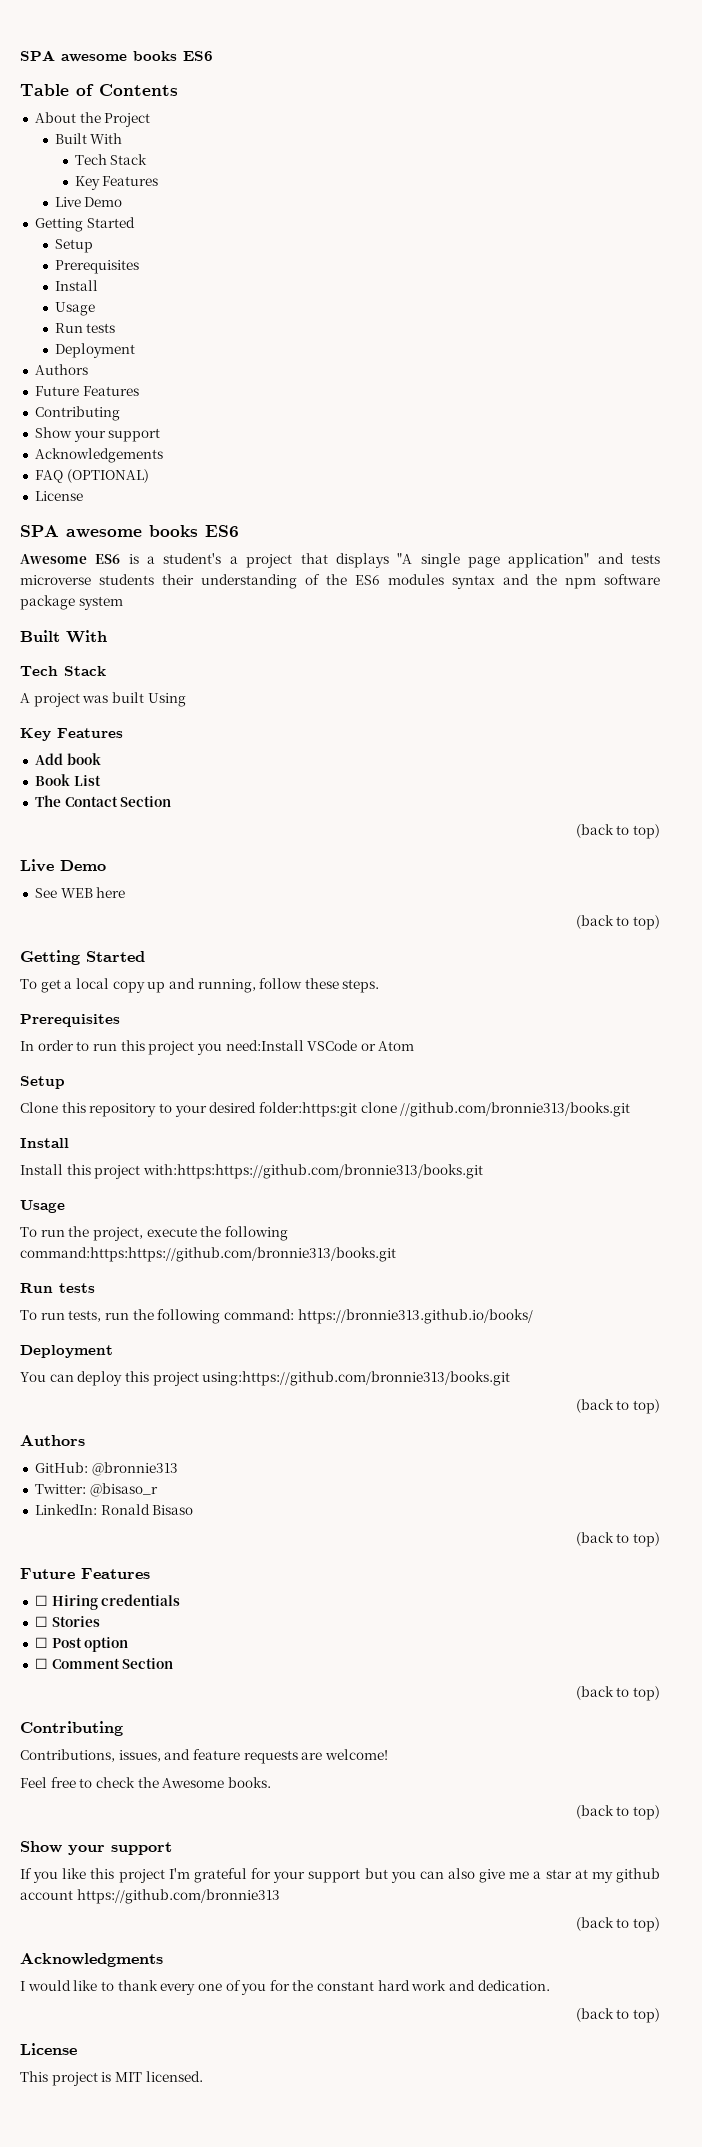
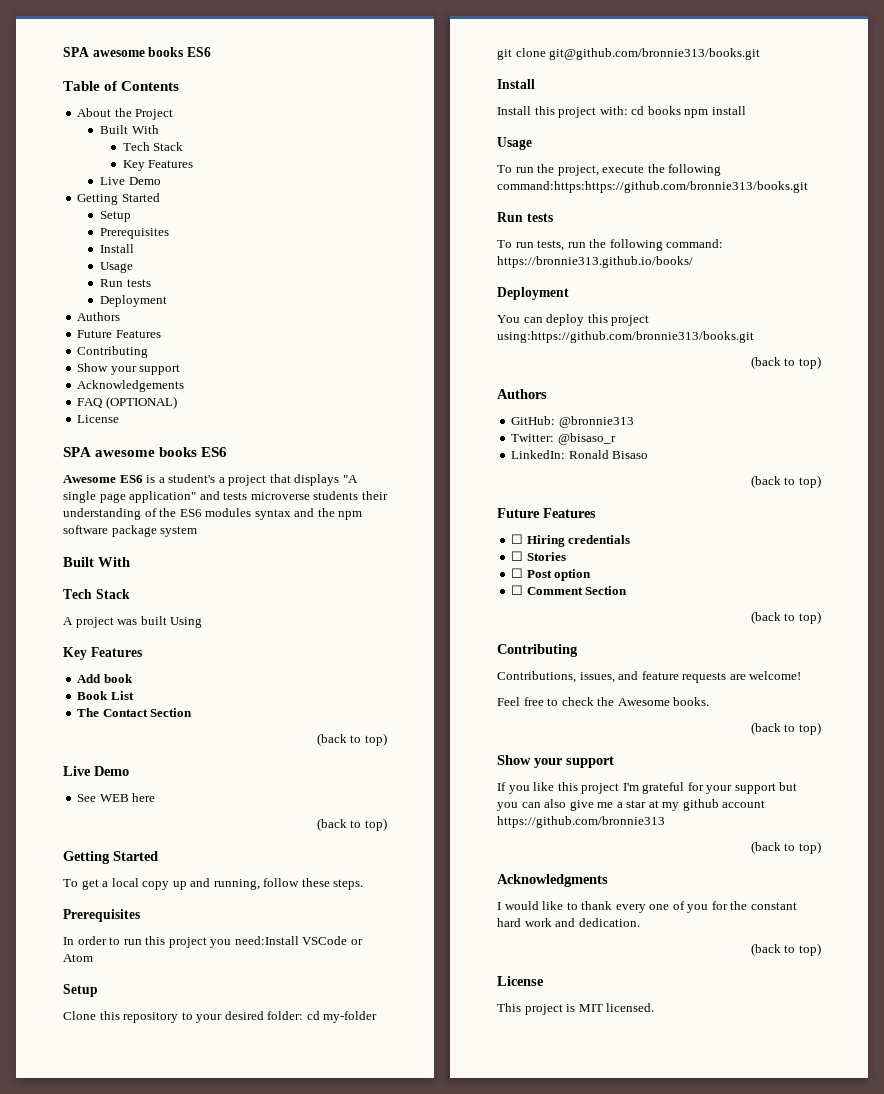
- Clone this repository to your desired folder:https:git clone //github.com/bronnie313/books.git
+ Clone this repository to your desired folder: cd my-folder git clone git@github.com/bronnie313/books.git
- Install this project with:https:https://github.com/bronnie313/books.git
+ Install this project with: cd books npm install

